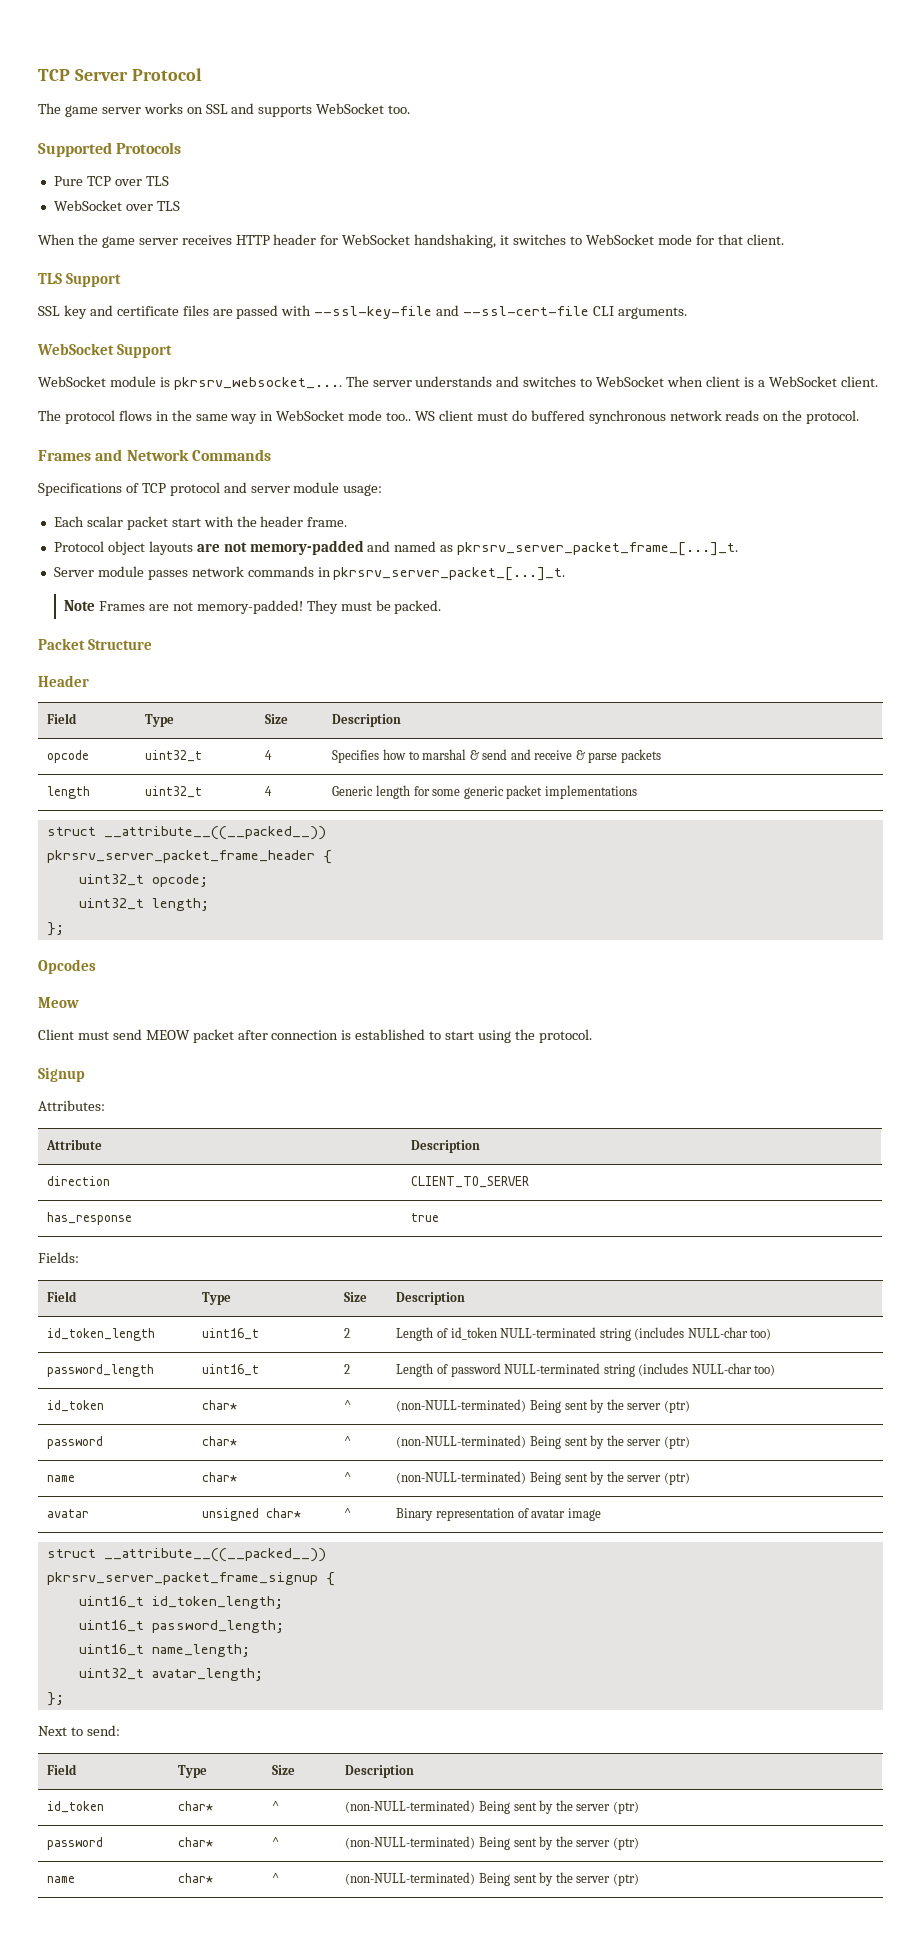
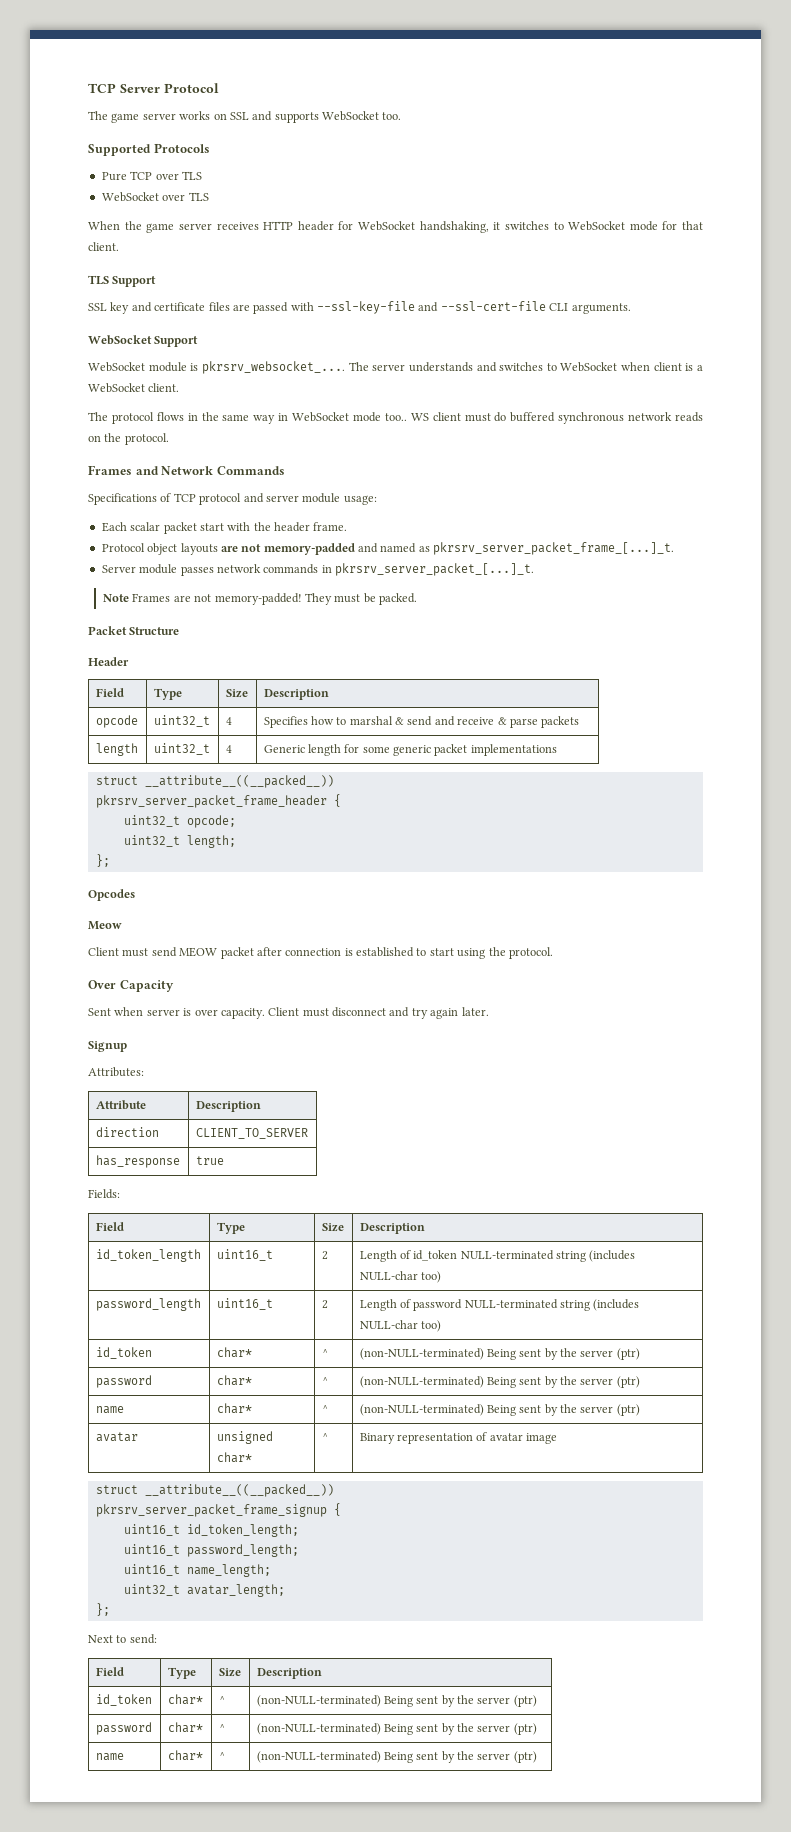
+ Over Capacity
+ Sent when server is over capacity. Client must disconnect and try again later.

